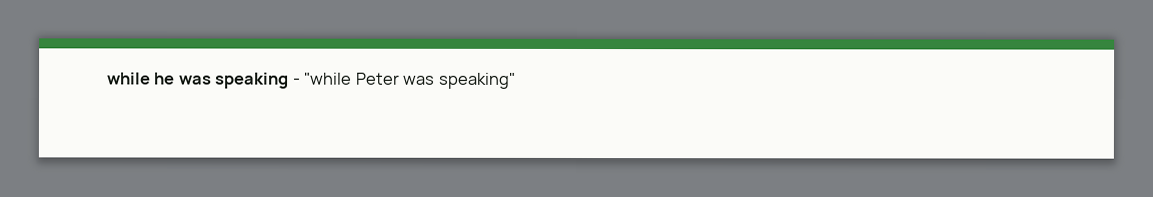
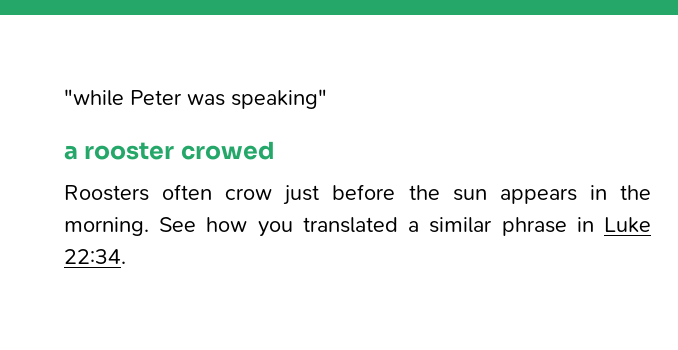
- while he was speaking - "while Peter was speaking"
+ "while Peter was speaking"
+ a rooster crowed
+ Roosters often crow just before the sun appears in the morning. See how you translated a similar phrase in Luke 22:34.

